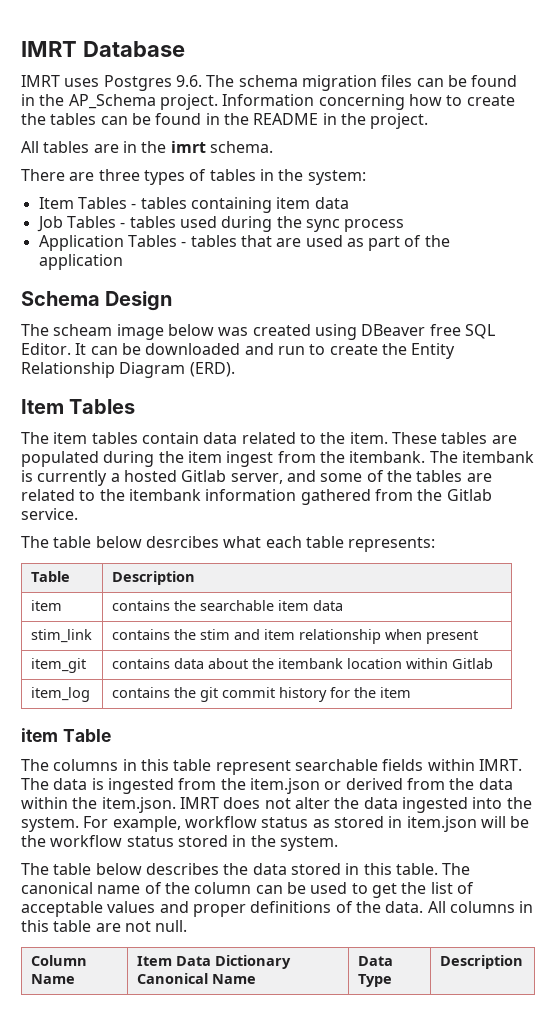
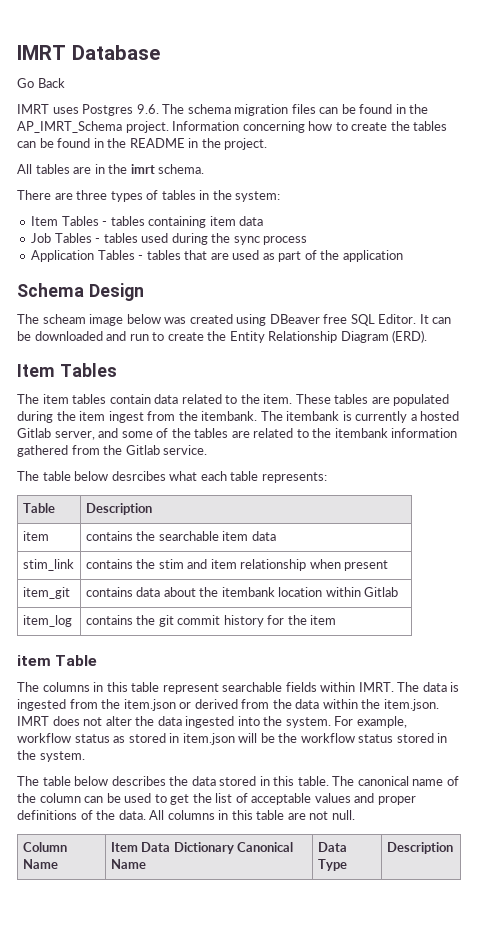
+ Go Back
- IMRT uses Postgres 9.6. The schema migration files can be found in the AP_Schema project.
+ IMRT uses Postgres 9.6. The schema migration files can be found in the AP_IMRT_Schema project.

